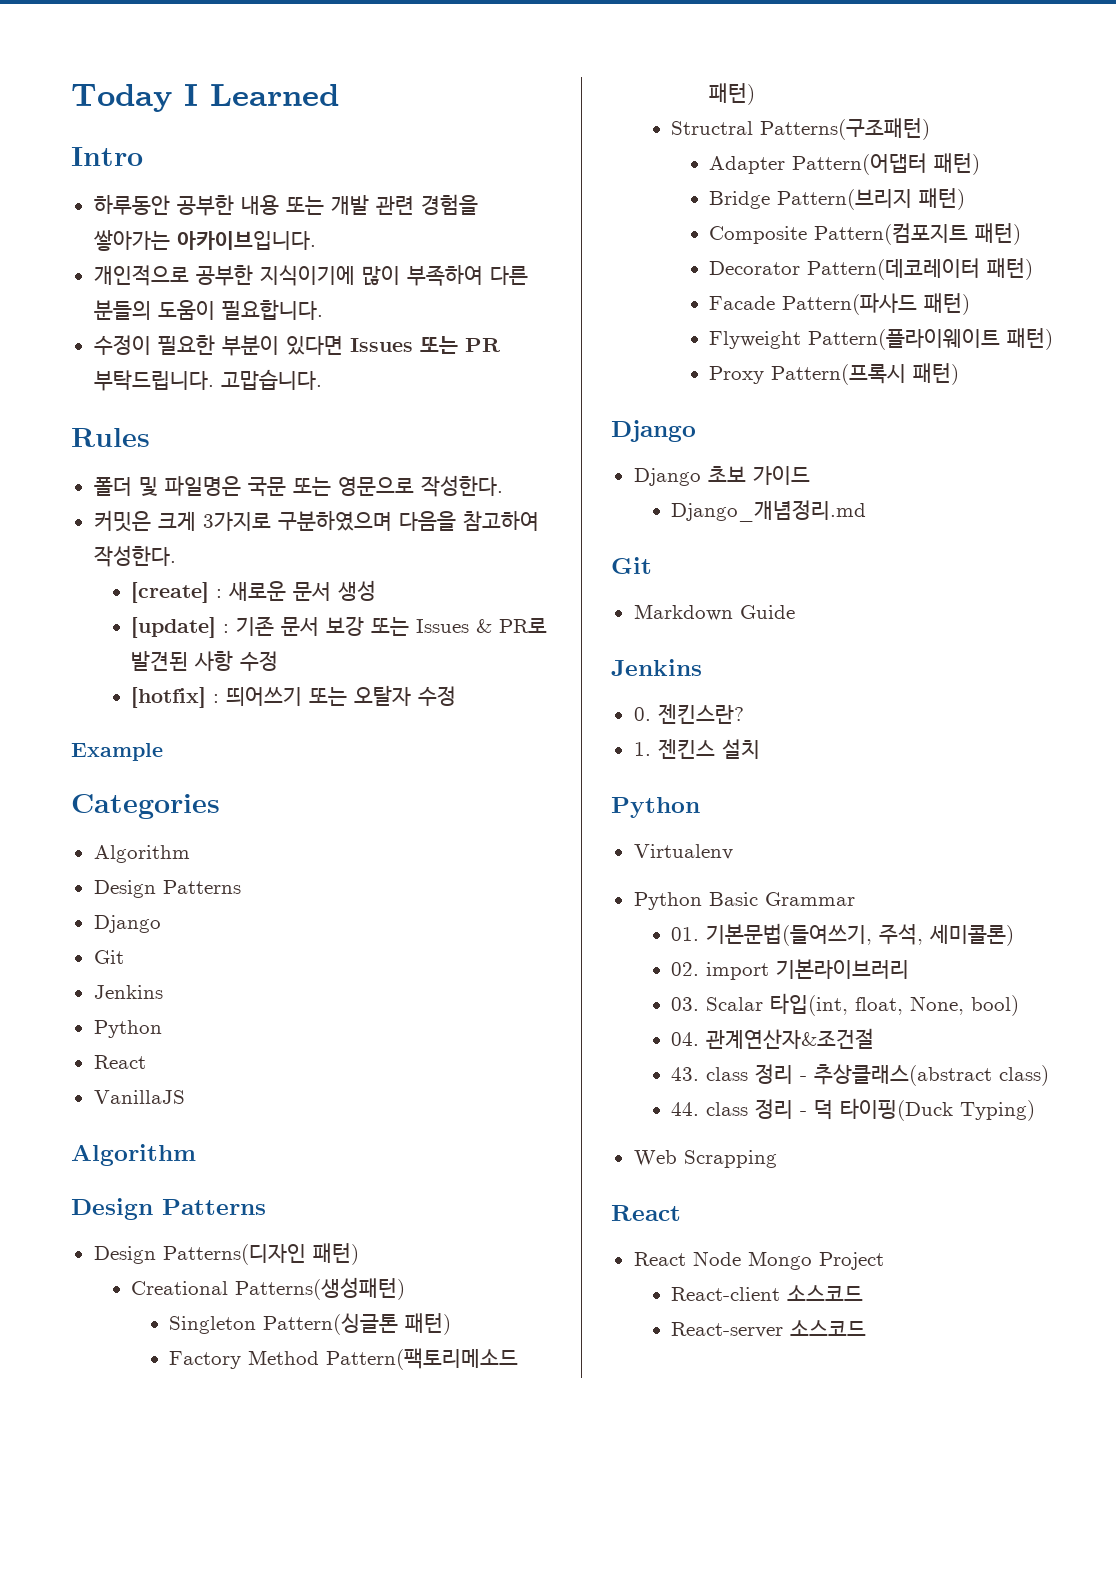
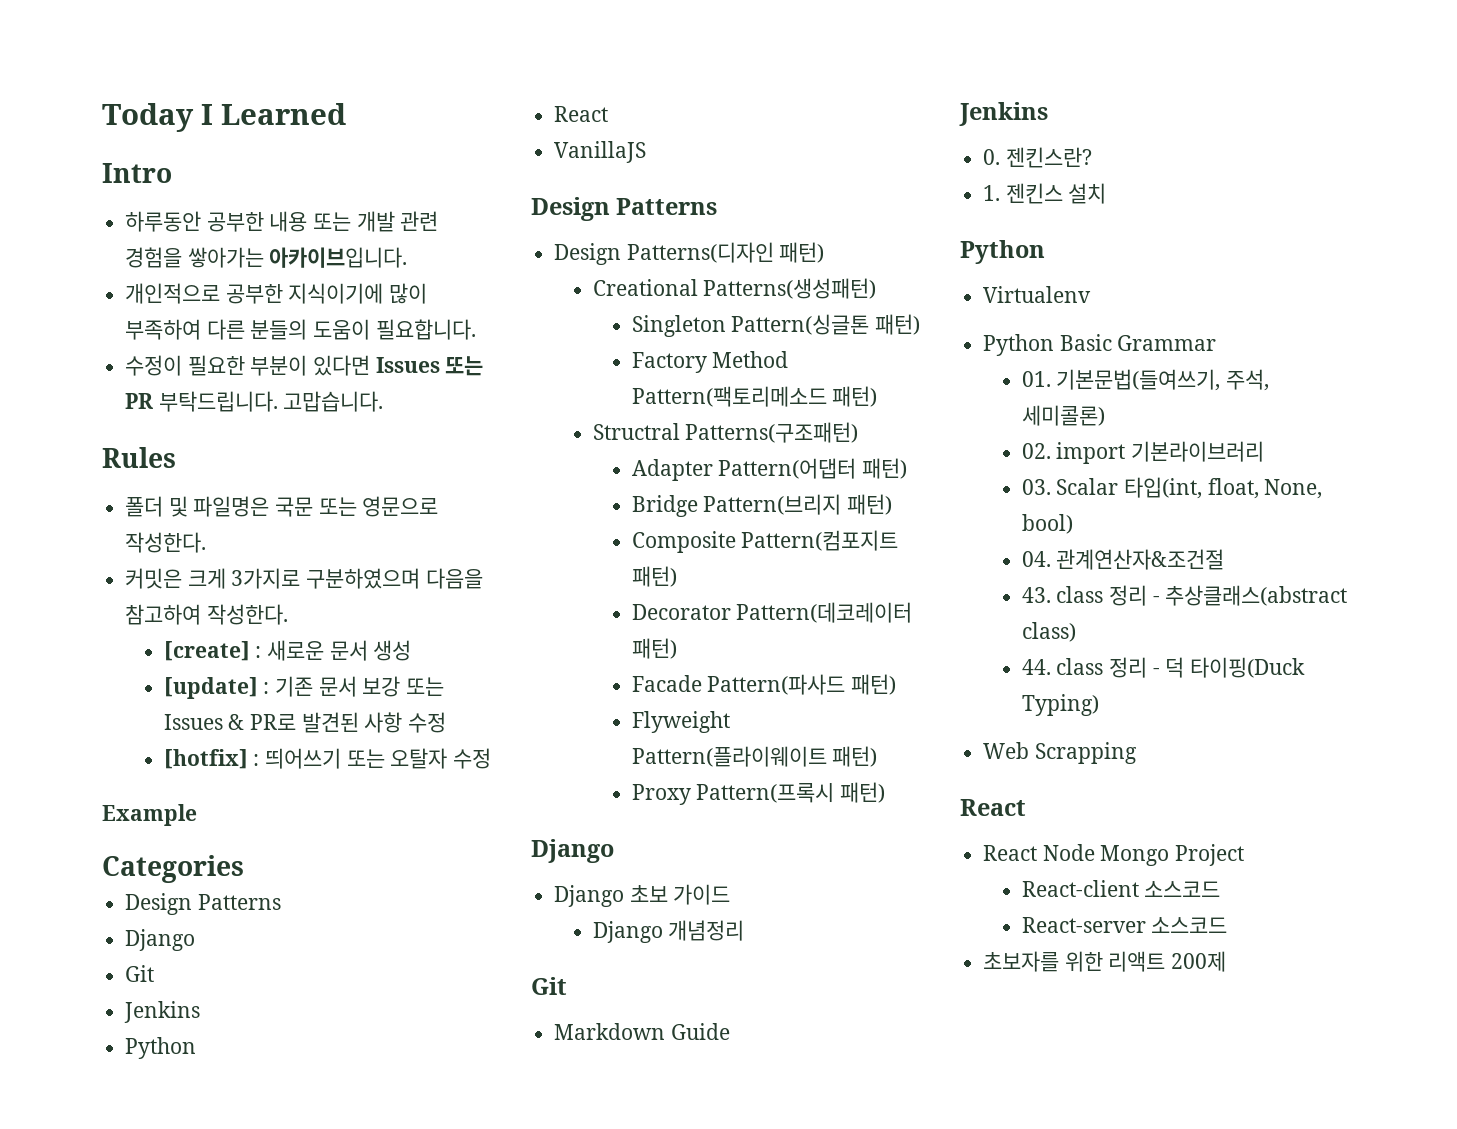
  Categories
- Algorithm
  VanillaJS
- Algorithm
- Django_개념정리.md
+ Django 개념정리
+ 초보자를 위한 리액트 200제

